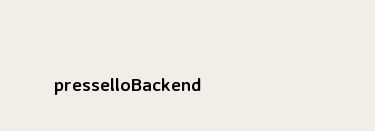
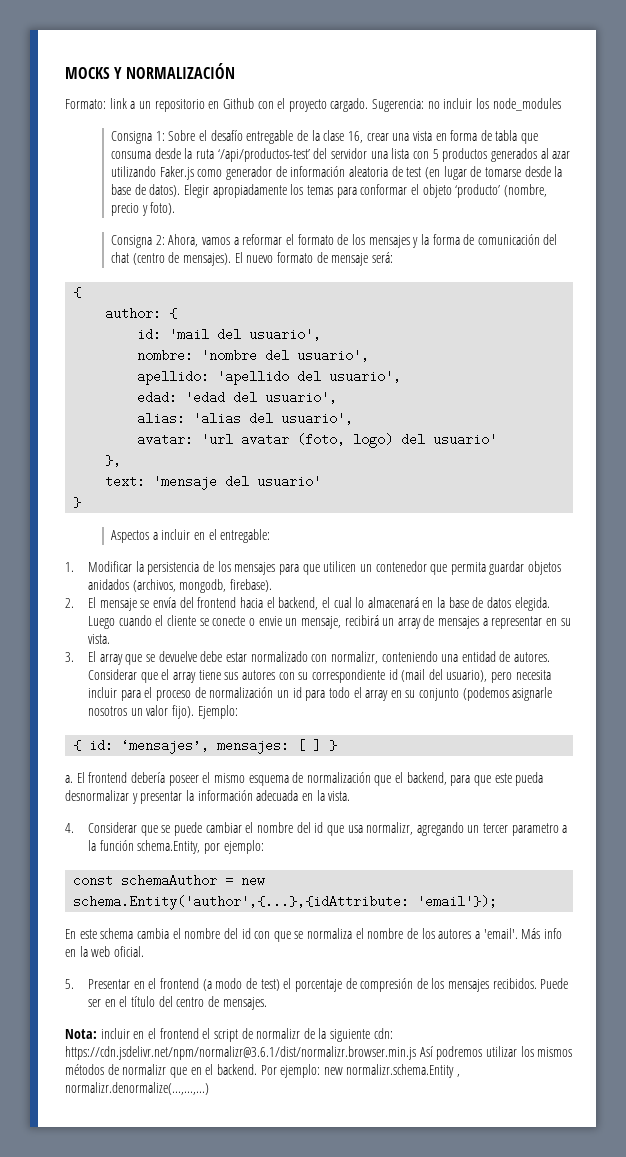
- presselloBackend
+ MOCKS Y NORMALIZACIÓN
+ Formato: link a un repositorio en Github con el proyecto cargado. Sugerencia: no incluir los node_modules
+ Consigna 1: Sobre el desafío entregable de la clase 16, crear una vista en forma de tabla que consuma desde la ruta ‘/api/productos-test’ del servidor una lista con 5 productos generados al azar utilizando Faker.js como generador de información aleatoria de test (en lugar de tomarse desde la base de datos). Elegir apropiadamente los temas para conformar el objeto ‘producto’ (nombre, precio y foto).
+ Consigna 2: Ahora, vamos a reformar el formato de los mensajes y la forma de comunicación del chat (centro de mensajes). El nuevo formato de mensaje será:
+ {
+ author: {
+ id: 'mail del usuario',
+ nombre: 'nombre del usuario',
+ apellido: 'apellido del usuario',
+ edad: 'edad del usuario',
+ alias: 'alias del usuario',
+ avatar: 'url avatar (foto, logo) del usuario'
+ },
+ text: 'mensaje del usuario'
+ }
+ Aspectos a incluir en el entregable:
+ 1. Modificar la persistencia de los mensajes para que utilicen un contenedor que permita guardar objetos anidados (archivos, mongodb, firebase).
+ 2. El mensaje se envía del frontend hacia el backend, el cual lo almacenará en la base de datos elegida. Luego cuando el cliente se conecte o envie un mensaje, recibirá un array de mensajes a representar en su vista.
+ 3. El array que se devuelve debe estar normalizado con normalizr, conteniendo una entidad de autores. Considerar que el array tiene sus autores con su correspondiente id (mail del usuario), pero necesita incluir para el proceso de normalización un id para todo el array en su conjunto (podemos asignarle nosotros un valor fijo). Ejemplo:
+ { id: ‘mensajes’, mensajes: [ ] }
+ a. El frontend debería poseer el mismo esquema de normalización que el backend, para que este pueda desnormalizar y presentar la información adecuada en la vista.
+ 4. Considerar que se puede cambiar el nombre del id que usa normalizr, agregando un tercer parametro a la función schema.Entity, por ejemplo:
+ const schemaAuthor = new schema.Entity('author',{...},{idAttribute: 'email'});
+ En este schema cambia el nombre del id con que se normaliza el nombre de los autores a 'email'. Más info en la web oficial.
+ 5. Presentar en el frontend (a modo de test) el porcentaje de compresión de los mensajes recibidos. Puede ser en el título del centro de mensajes.
+ Nota: incluir en el frontend el script de normalizr de la siguiente cdn: https://cdn.jsdelivr.net/npm/normalizr@3.6.1/dist/normalizr.browser.min.js Así podremos utilizar los mismos métodos de normalizr que en el backend. Por ejemplo: new normalizr.schema.Entity , normalizr.denormalize(...,...,...)

